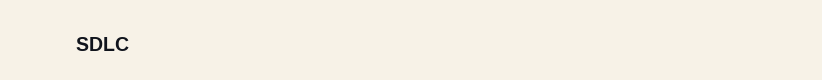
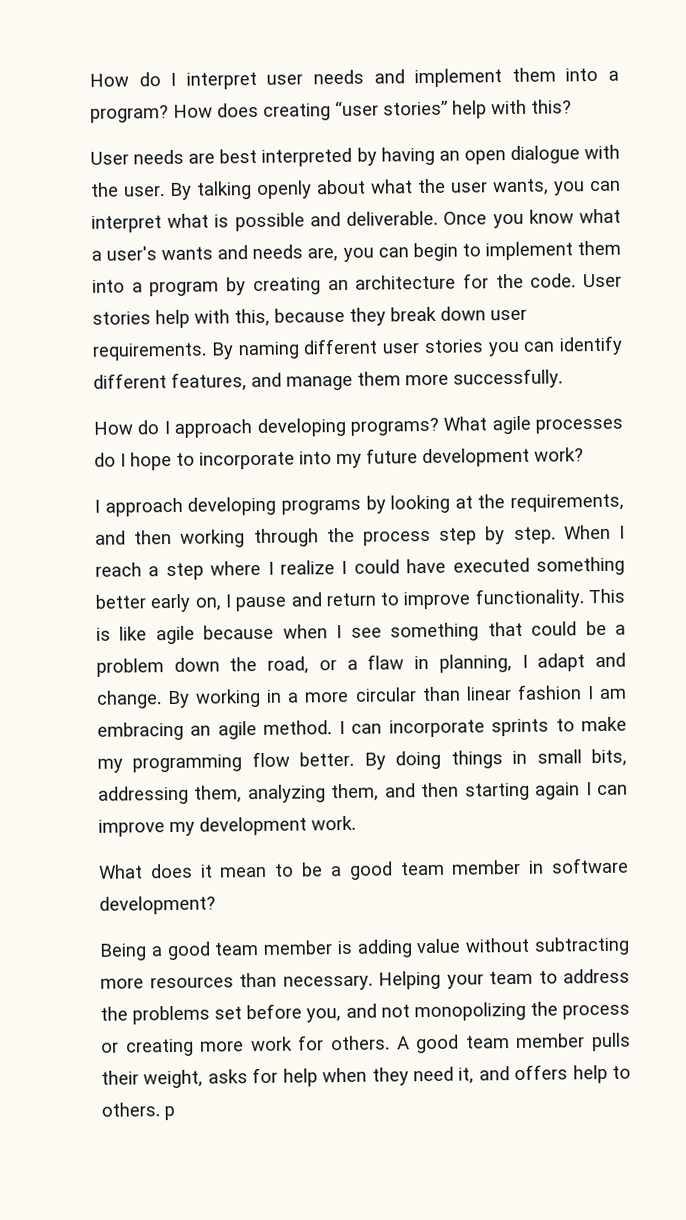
- SDLC
+ How do I interpret user needs and implement them into a program? How does creating “user stories” help with this?
+ User needs are best interpreted by having an open dialogue with the user. By talking openly about what the user wants, you can interpret what is possible and deliverable. Once you know what a user's wants and needs are, you can begin to implement them into a program by creating an architecture for the code. User stories help with this, because they break down user requirements. By naming different user stories you can identify different features, and manage them more successfully.
+ How do I approach developing programs? What agile processes do I hope to incorporate into my future development work?
+ I approach developing programs by looking at the requirements, and then working through the process step by step. When I reach a step where I realize I could have executed something better early on, I pause and return to improve functionality. This is like agile because when I see something that could be a problem down the road, or a flaw in planning, I adapt and change. By working in a more circular than linear fashion I am embracing an agile method. I can incorporate sprints to make my programming flow better. By doing things in small bits, addressing them, analyzing them, and then starting again I can improve my development work.
+ What does it mean to be a good team member in software development?
+ Being a good team member is adding value without subtracting more resources than necessary. Helping your team to address the problems set before you, and not monopolizing the process or creating more work for others. A good team member pulls their weight, asks for help when they need it, and offers help to others. p

